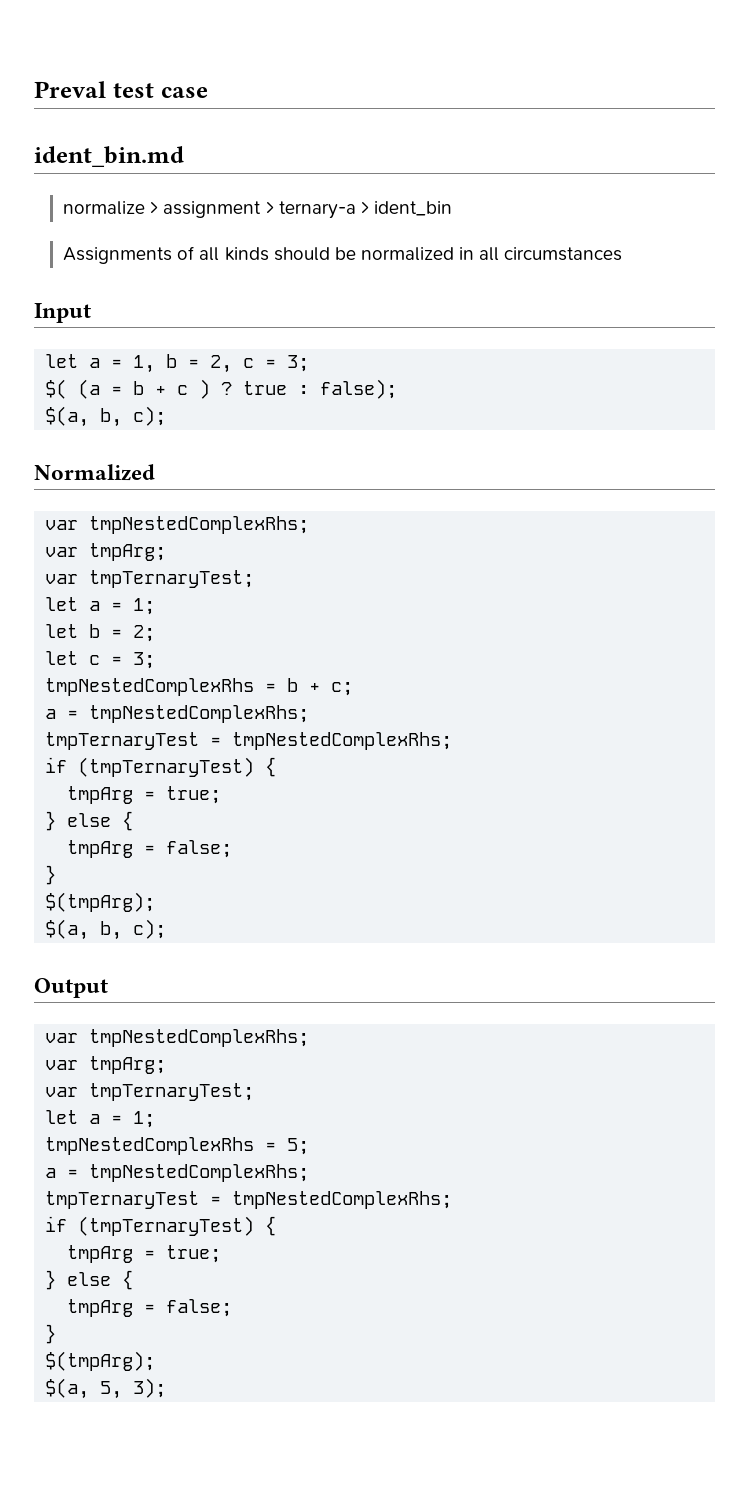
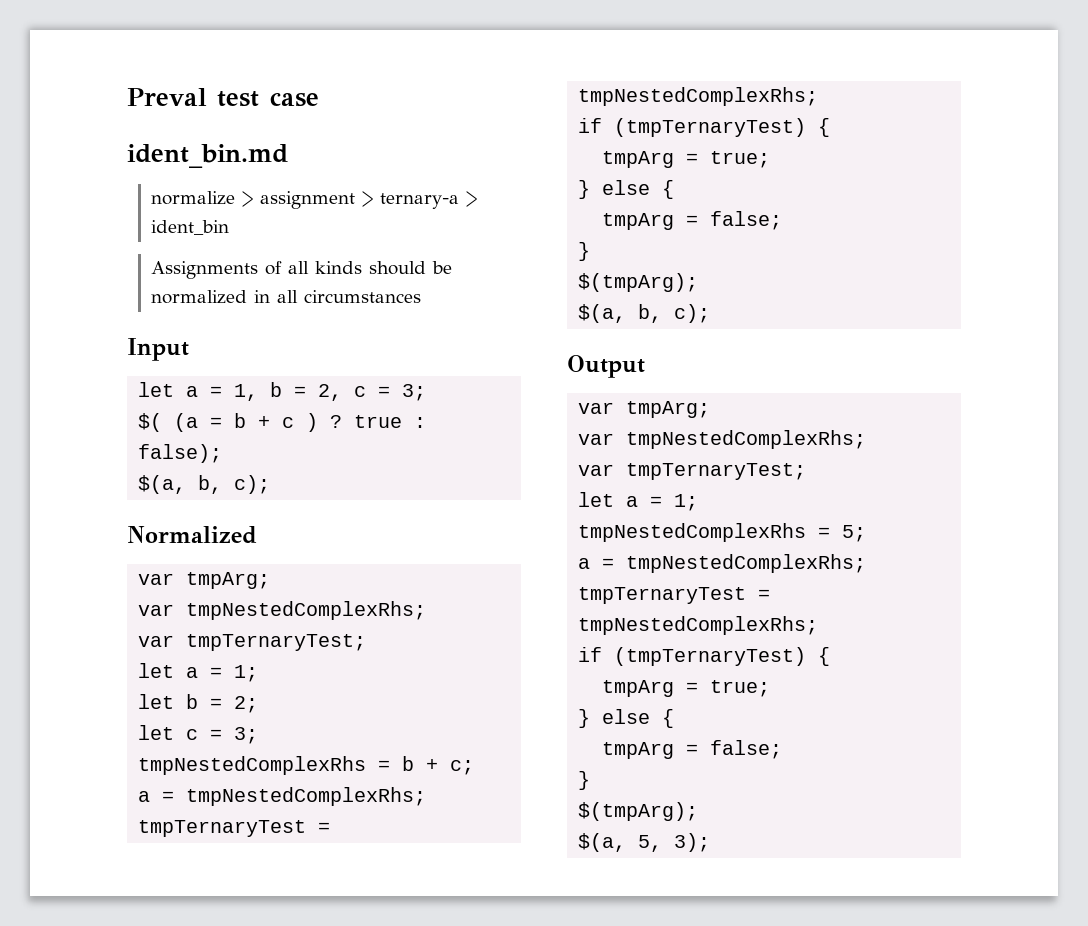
  Normalized
+ var tmpArg;
  var tmpNestedComplexRhs;
- var tmpArg;
  Output
+ var tmpArg;
  var tmpNestedComplexRhs;
- var tmpArg;

